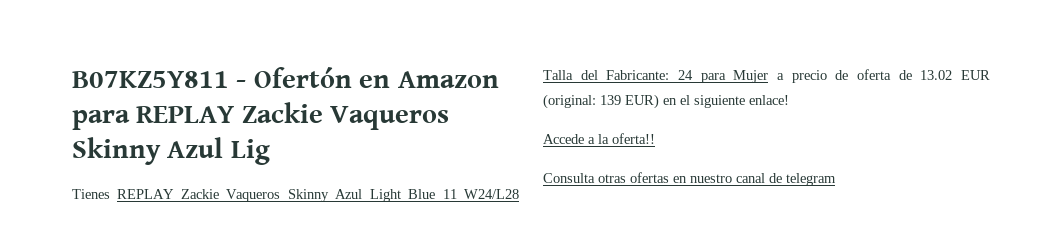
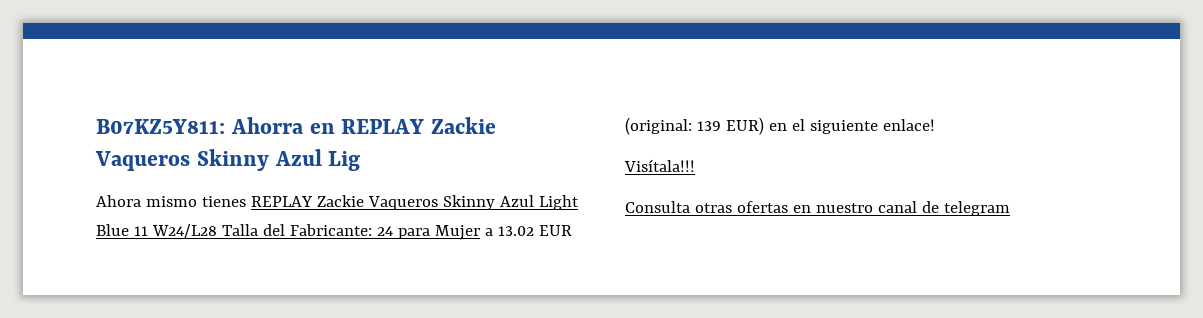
- B07KZ5Y811 - Ofertón en Amazon para REPLAY Zackie Vaqueros Skinny Azul Lig
+ B07KZ5Y811: Ahorra en REPLAY Zackie Vaqueros Skinny Azul Lig
- Tienes REPLAY Zackie Vaqueros Skinny Azul Light Blue 11 W24/L28 Talla del Fabricante: 24 para Mujer a precio de oferta de 13.02 EUR (original: 139 EUR) en el siguiente enlace!
+ Ahora mismo tienes REPLAY Zackie Vaqueros Skinny Azul Light Blue 11 W24/L28 Talla del Fabricante: 24 para Mujer a 13.02 EUR (original: 139 EUR) en el siguiente enlace!
- Accede a la oferta!!
+ Visítala!!!

